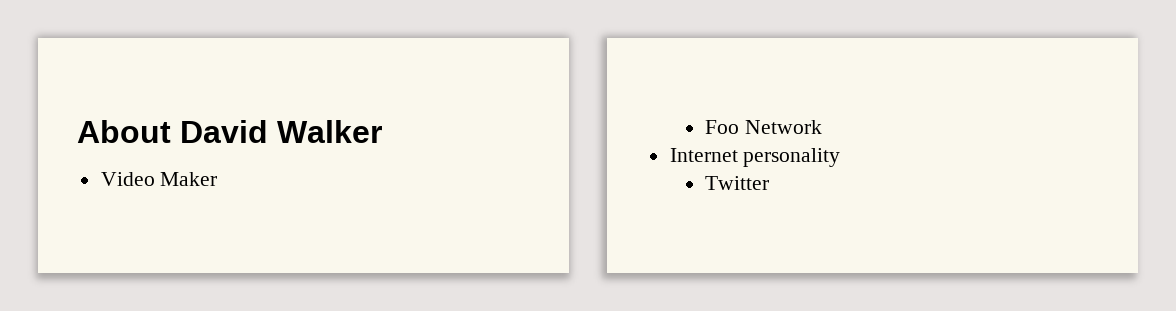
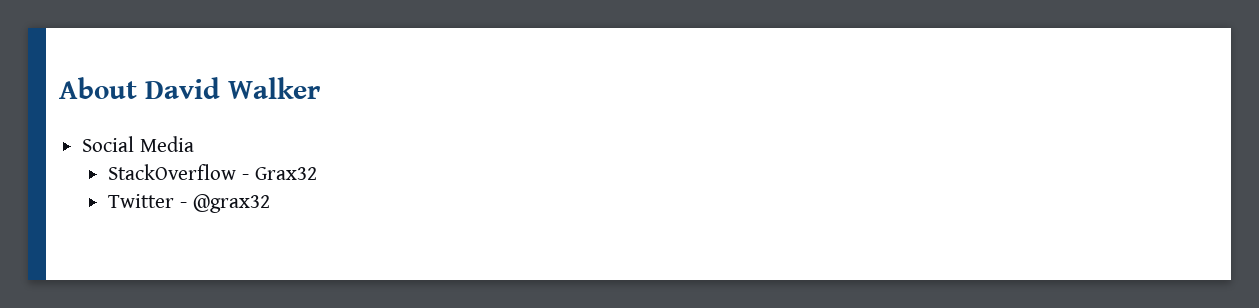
- Video Maker
- Foo Network
- Internet personality
+ Social Media
+ StackOverflow - Grax32
- Twitter
+ Twitter - @grax32

